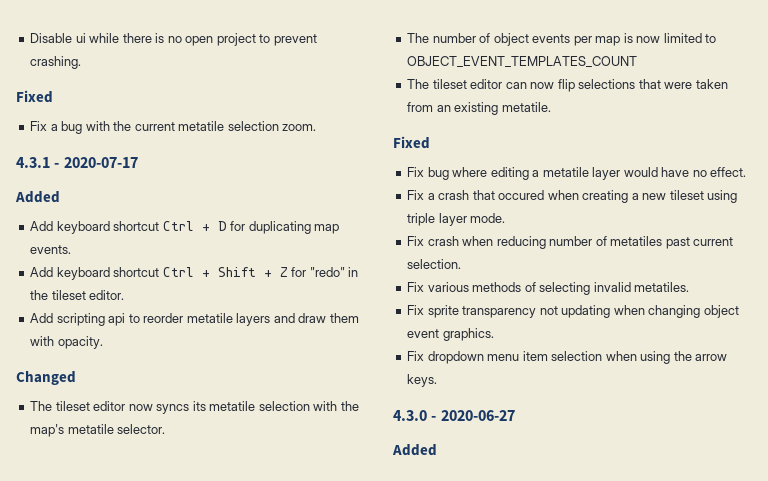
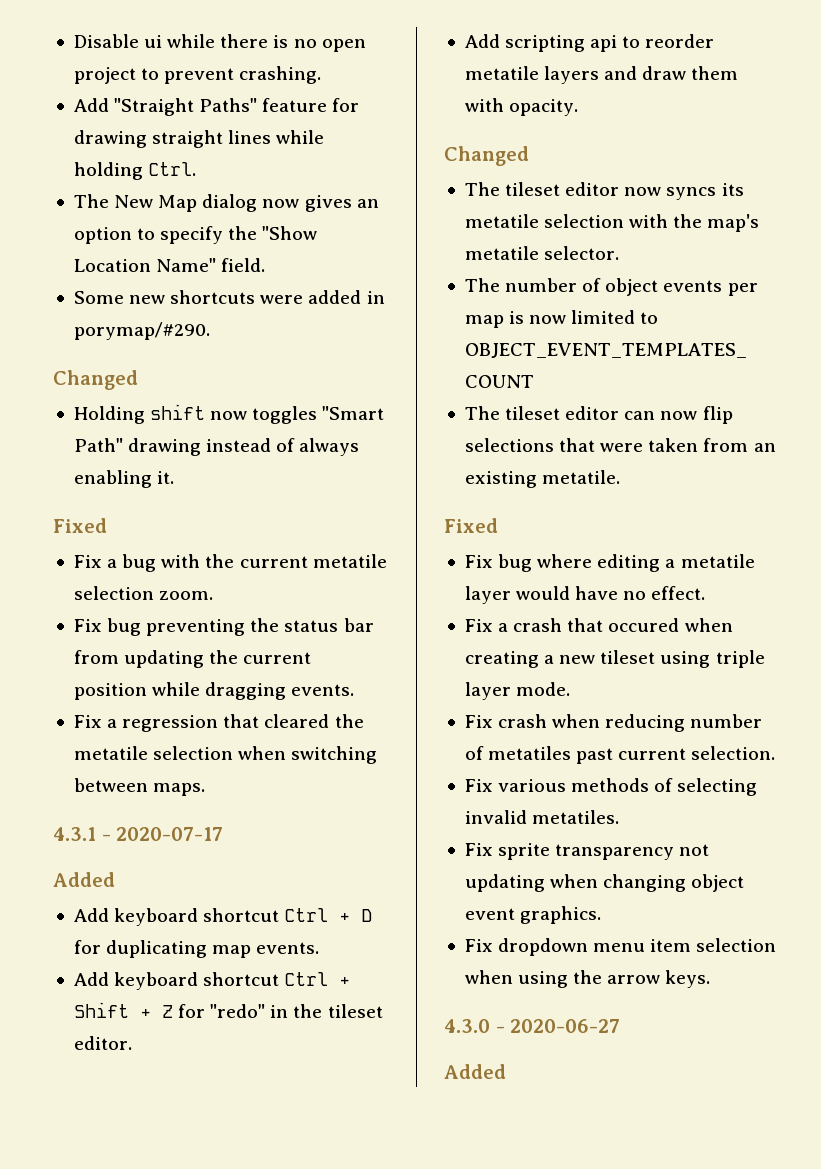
+ Add "Straight Paths" feature for drawing straight lines while holding Ctrl.
+ The New Map dialog now gives an option to specify the "Show Location Name" field.
+ Some new shortcuts were added in porymap/#290.
+ Changed
+ Holding shift now toggles "Smart Path" drawing instead of always enabling it.
+ Fix bug preventing the status bar from updating the current position while dragging events.
+ Fix a regression that cleared the metatile selection when switching between maps.

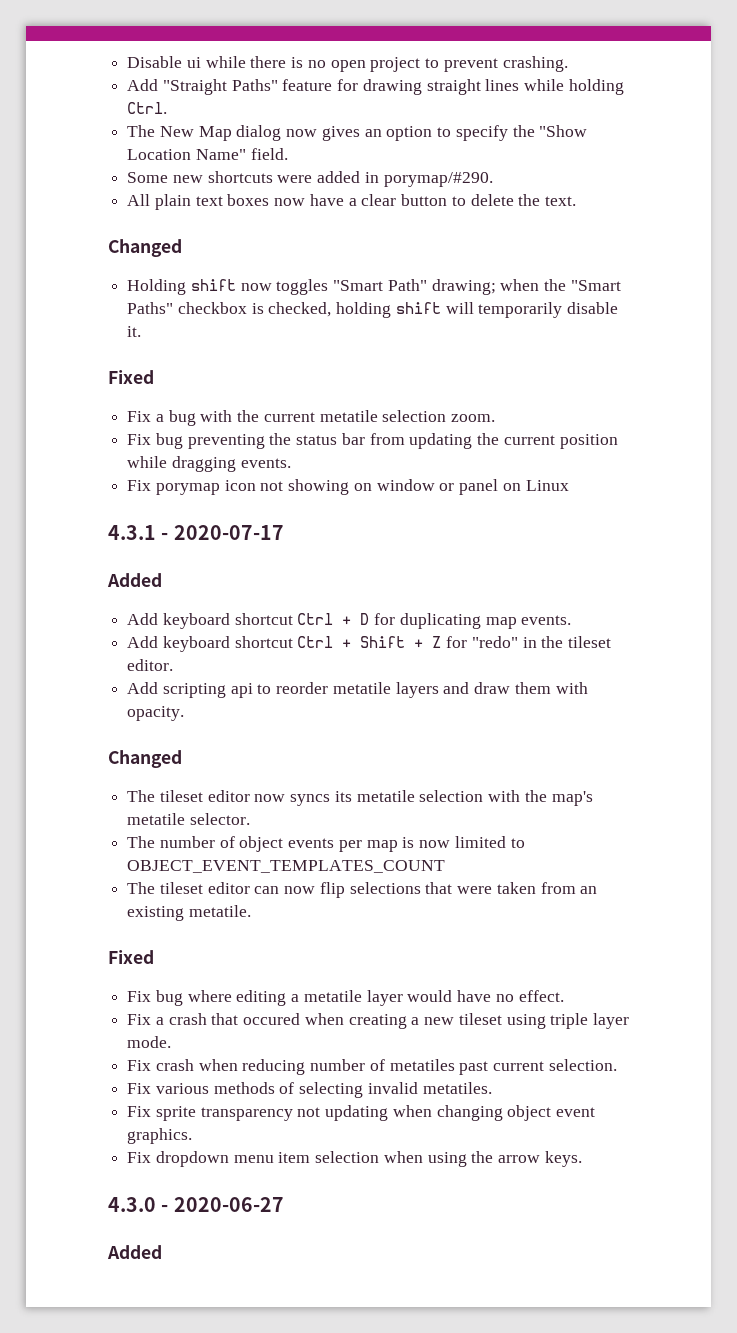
+ All plain text boxes now have a clear button to delete the text.
- Holding shift now toggles "Smart Path" drawing instead of always enabling it.
+ Holding shift now toggles "Smart Path" drawing; when the "Smart Paths" checkbox is checked, holding shift will temporarily disable it.
- Fix a regression that cleared the metatile selection when switching between maps.
+ Fix porymap icon not showing on window or panel on Linux

